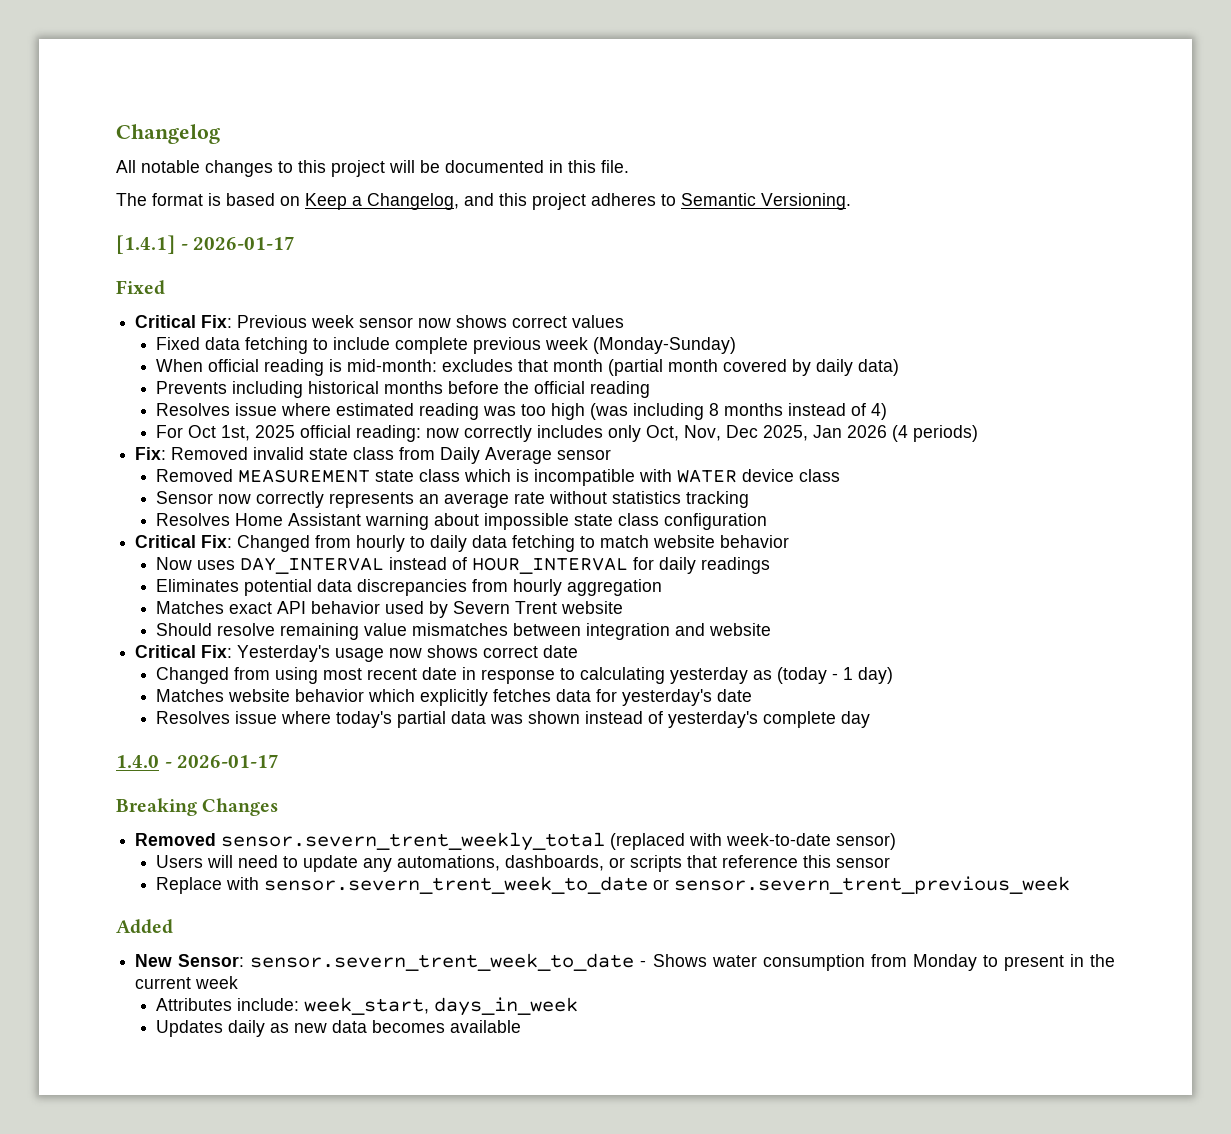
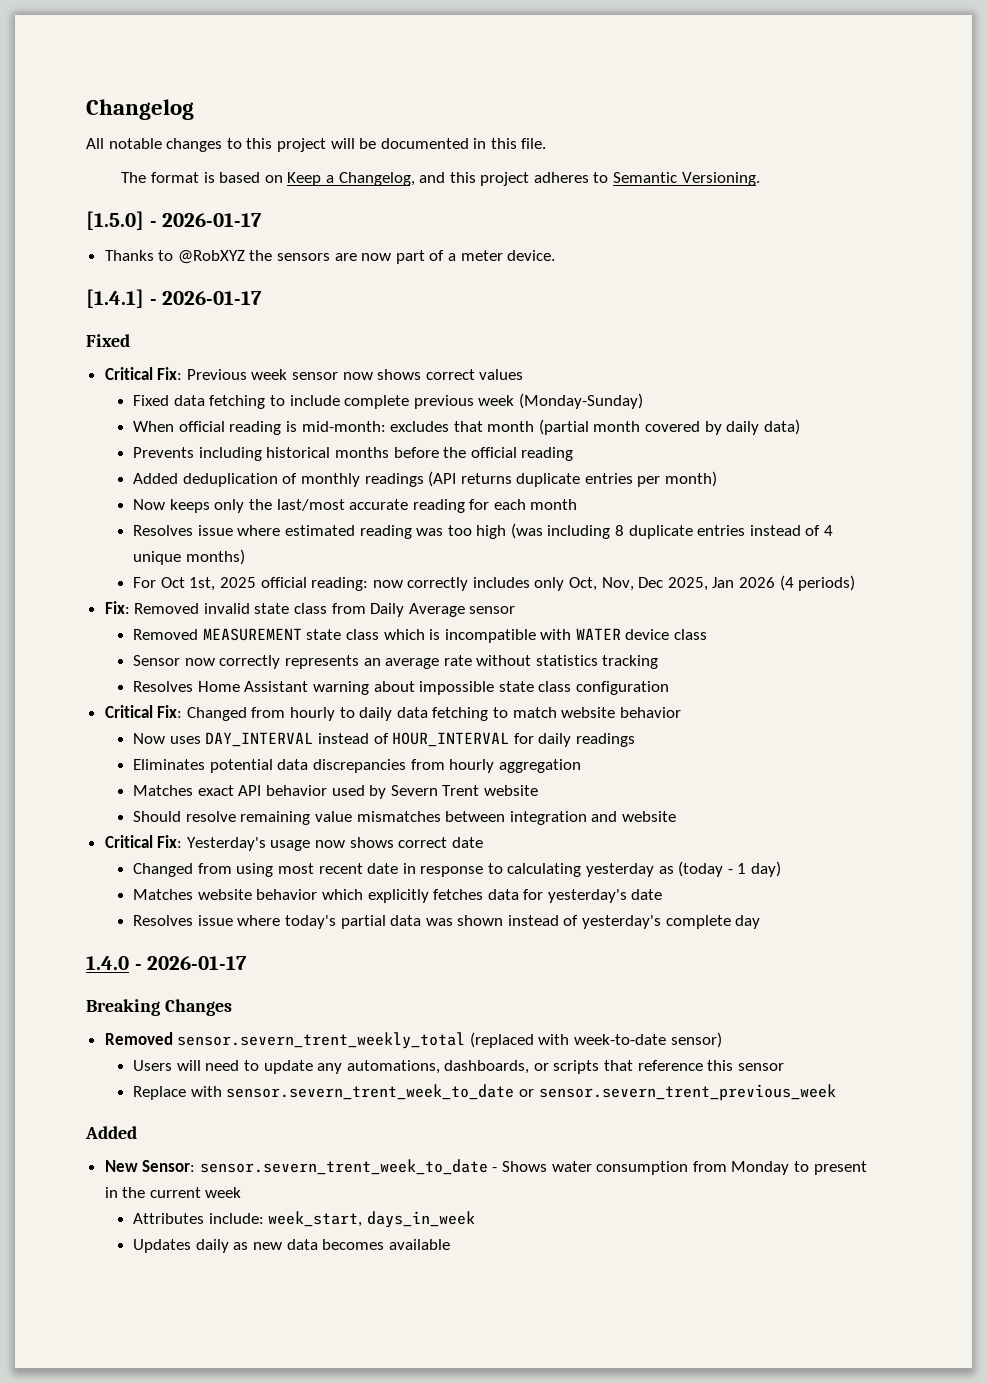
+ [1.5.0] - 2026-01-17
+ Thanks to @RobXYZ the sensors are now part of a meter device.
+ Added deduplication of monthly readings (API returns duplicate entries per month)
+ Now keeps only the last/most accurate reading for each month
- Resolves issue where estimated reading was too high (was including 8 months instead of 4)
+ Resolves issue where estimated reading was too high (was including 8 duplicate entries instead of 4 unique months)

